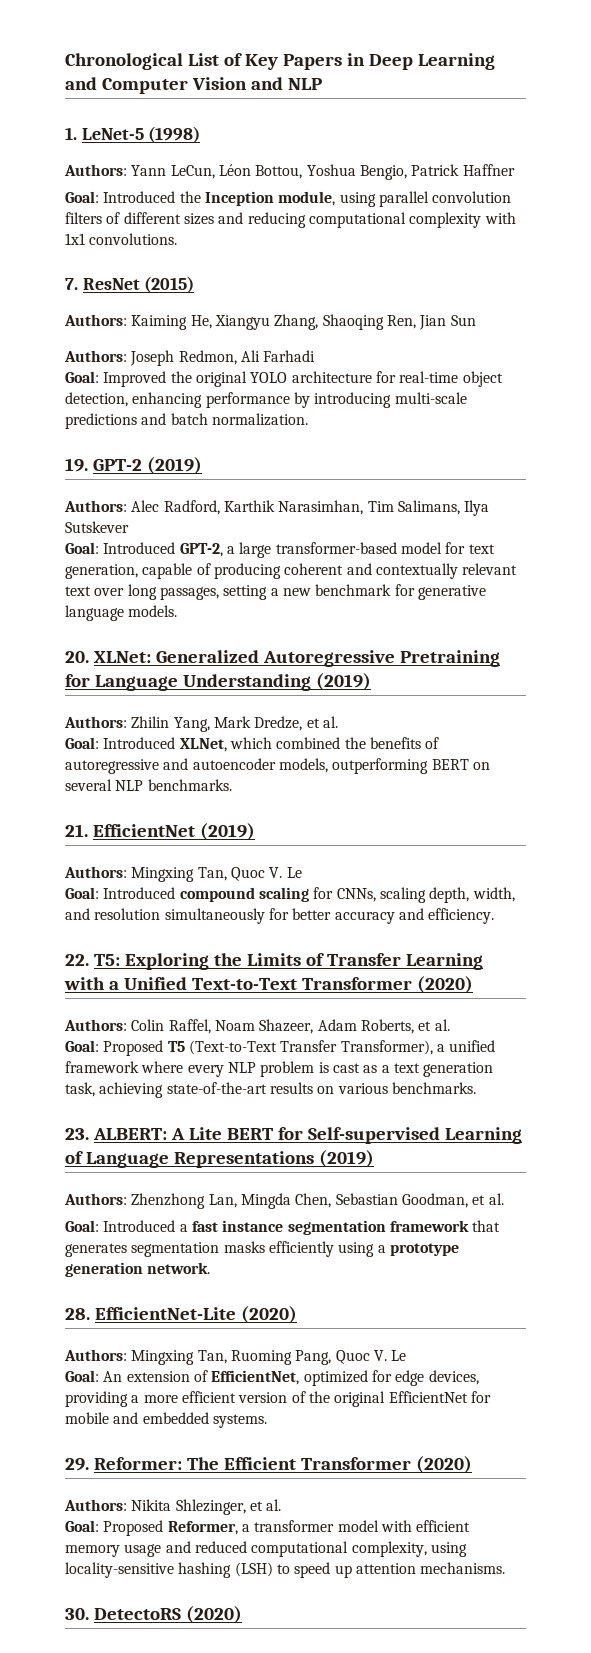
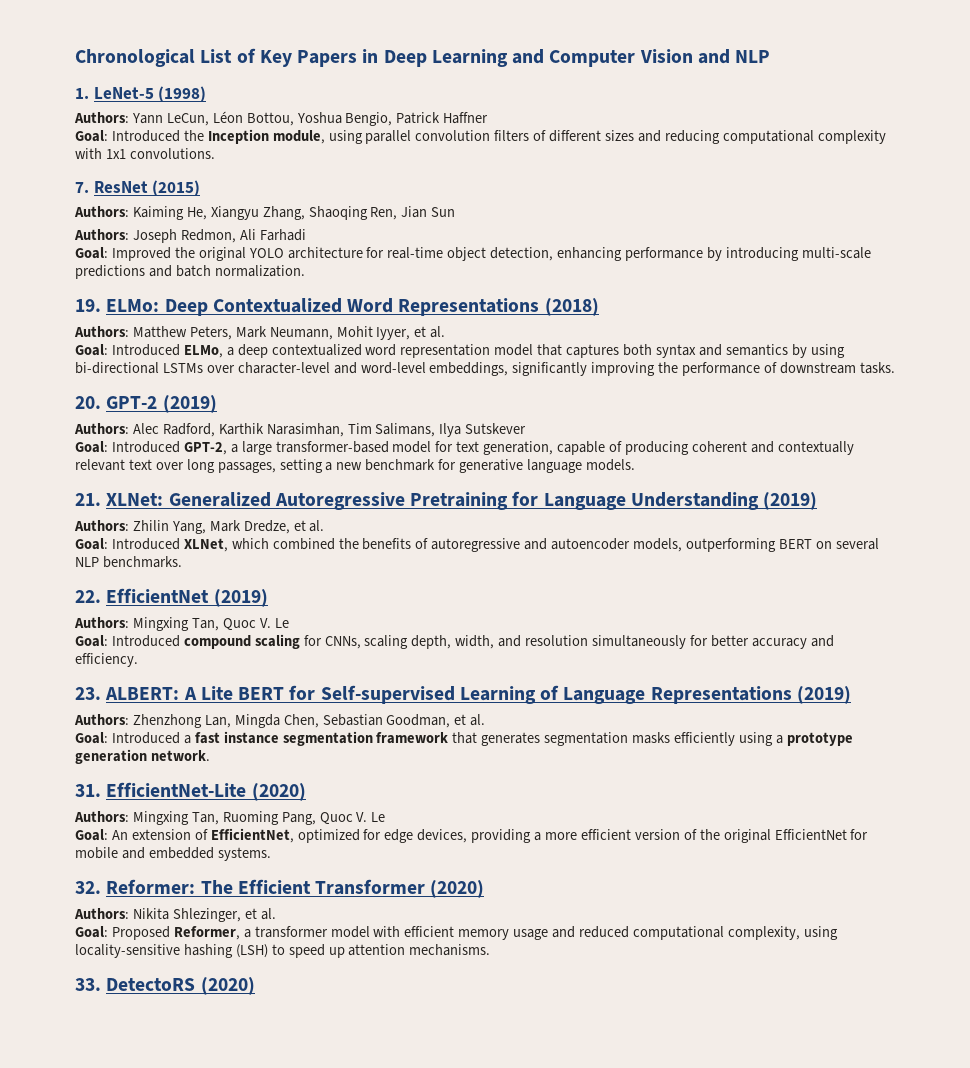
- 19. GPT-2 (2019)
+ 19. ELMo: Deep Contextualized Word Representations (2018)
+ Authors: Matthew Peters, Mark Neumann, Mohit Iyyer, et al.
+ Goal: Introduced ELMo, a deep contextualized word representation model that captures both syntax and semantics by using bi-directional LSTMs over character-level and word-level embeddings, significantly improving the performance of downstream tasks.
+ 20. GPT-2 (2019)
- 20. XLNet: Generalized Autoregressive Pretraining for Language Understanding (2019)
+ 21. XLNet: Generalized Autoregressive Pretraining for Language Understanding (2019)
- 21. EfficientNet (2019)
+ 22. EfficientNet (2019)
- 22. T5: Exploring the Limits of Transfer Learning with a Unified Text-to-Text Transformer (2020)
- Authors: Colin Raffel, Noam Shazeer, Adam Roberts, et al.
- Goal: Proposed T5 (Text-to-Text Transfer Transformer), a unified framework where every NLP problem is cast as a text generation task, achieving state-of-the-art results on various benchmarks.
- 28. EfficientNet-Lite (2020)
+ 31. EfficientNet-Lite (2020)
- 29. Reformer: The Efficient Transformer (2020)
+ 32. Reformer: The Efficient Transformer (2020)
- 30. DetectoRS (2020)
+ 33. DetectoRS (2020)

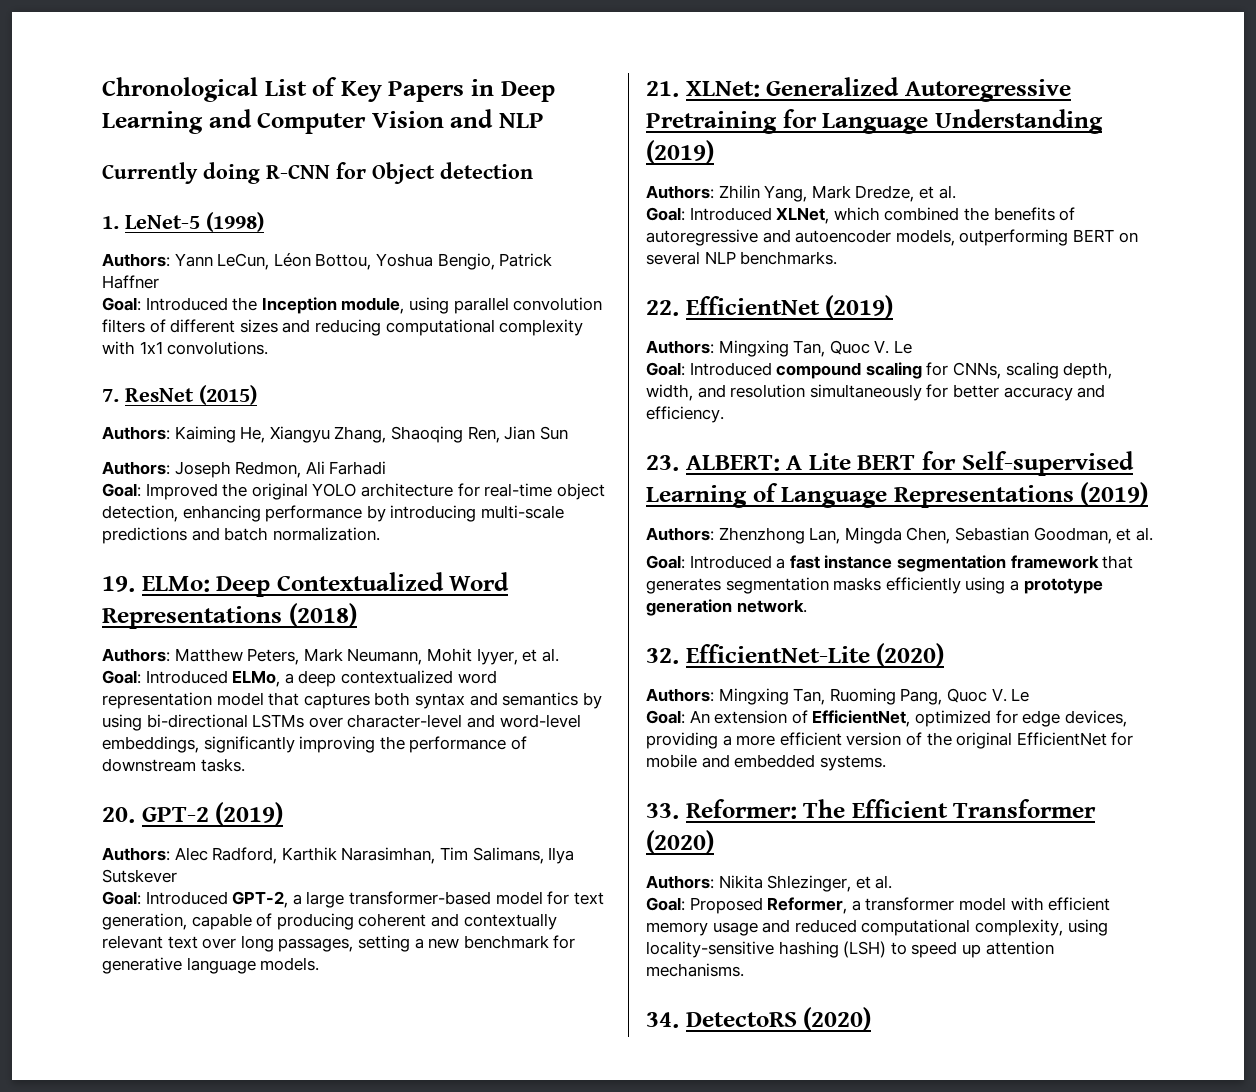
+ Currently doing R-CNN for Object detection
- 31. EfficientNet-Lite (2020)
+ 32. EfficientNet-Lite (2020)
- 32. Reformer: The Efficient Transformer (2020)
+ 33. Reformer: The Efficient Transformer (2020)
- 33. DetectoRS (2020)
+ 34. DetectoRS (2020)

